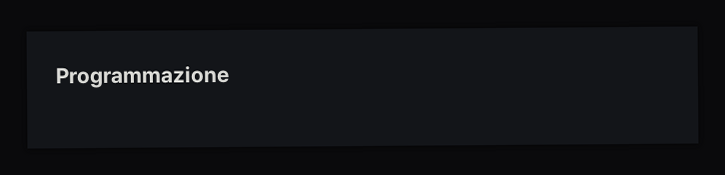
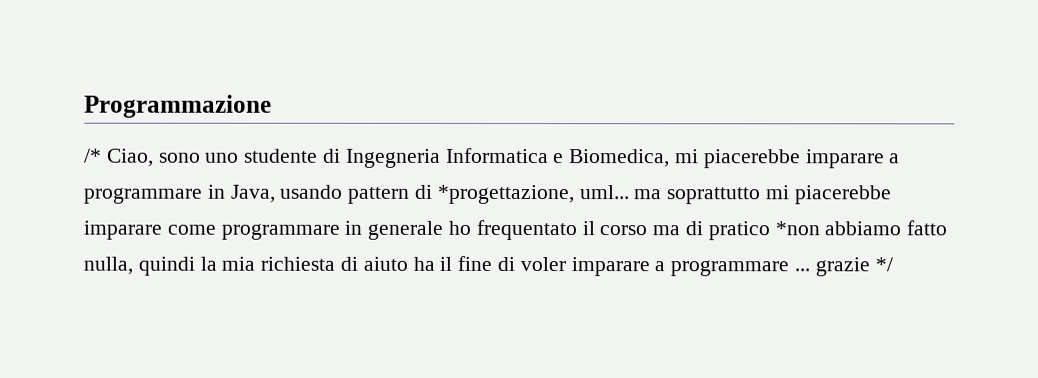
+ /* Ciao, sono uno studente di Ingegneria Informatica e Biomedica, mi piacerebbe imparare a programmare in Java, usando pattern di *progettazione, uml... ma soprattutto mi piacerebbe imparare come programmare in generale ho frequentato il corso ma di pratico *non abbiamo fatto nulla, quindi la mia richiesta di aiuto ha il fine di voler imparare a programmare ... grazie */

